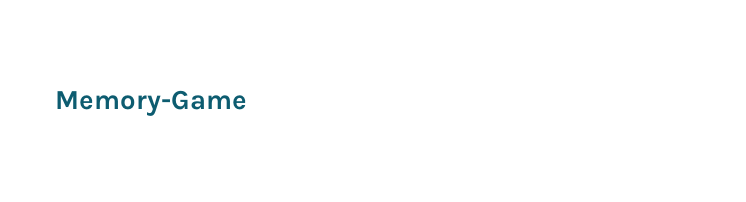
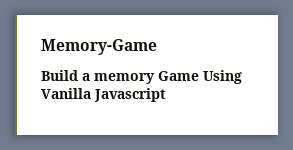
+ Build a memory Game Using Vanilla Javascript

